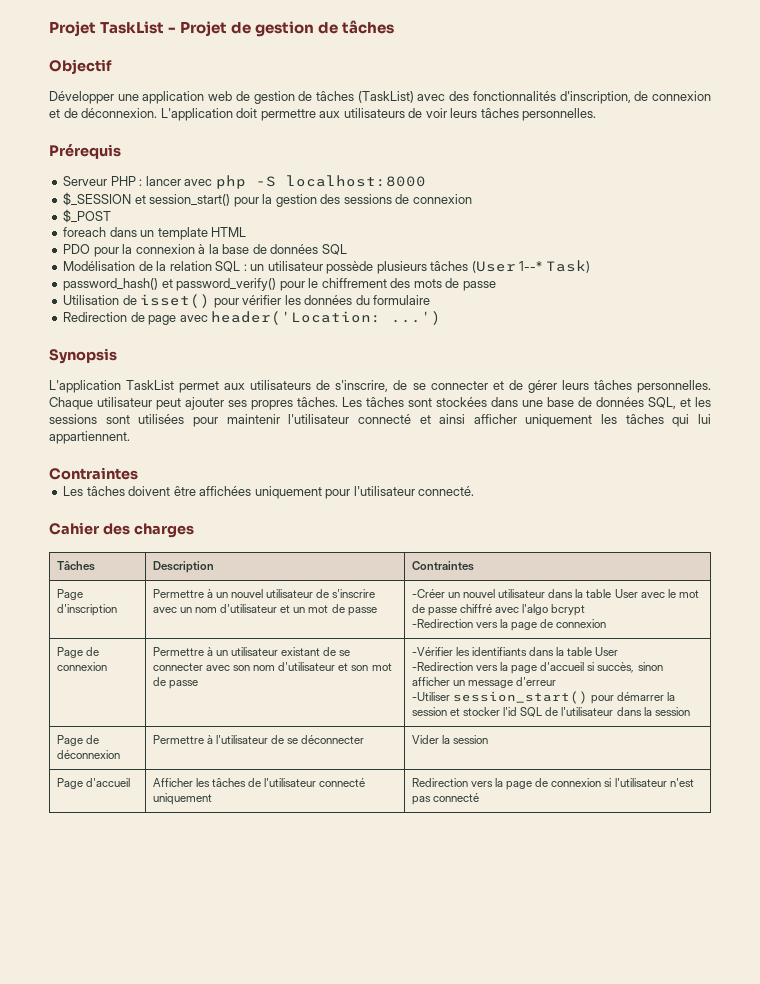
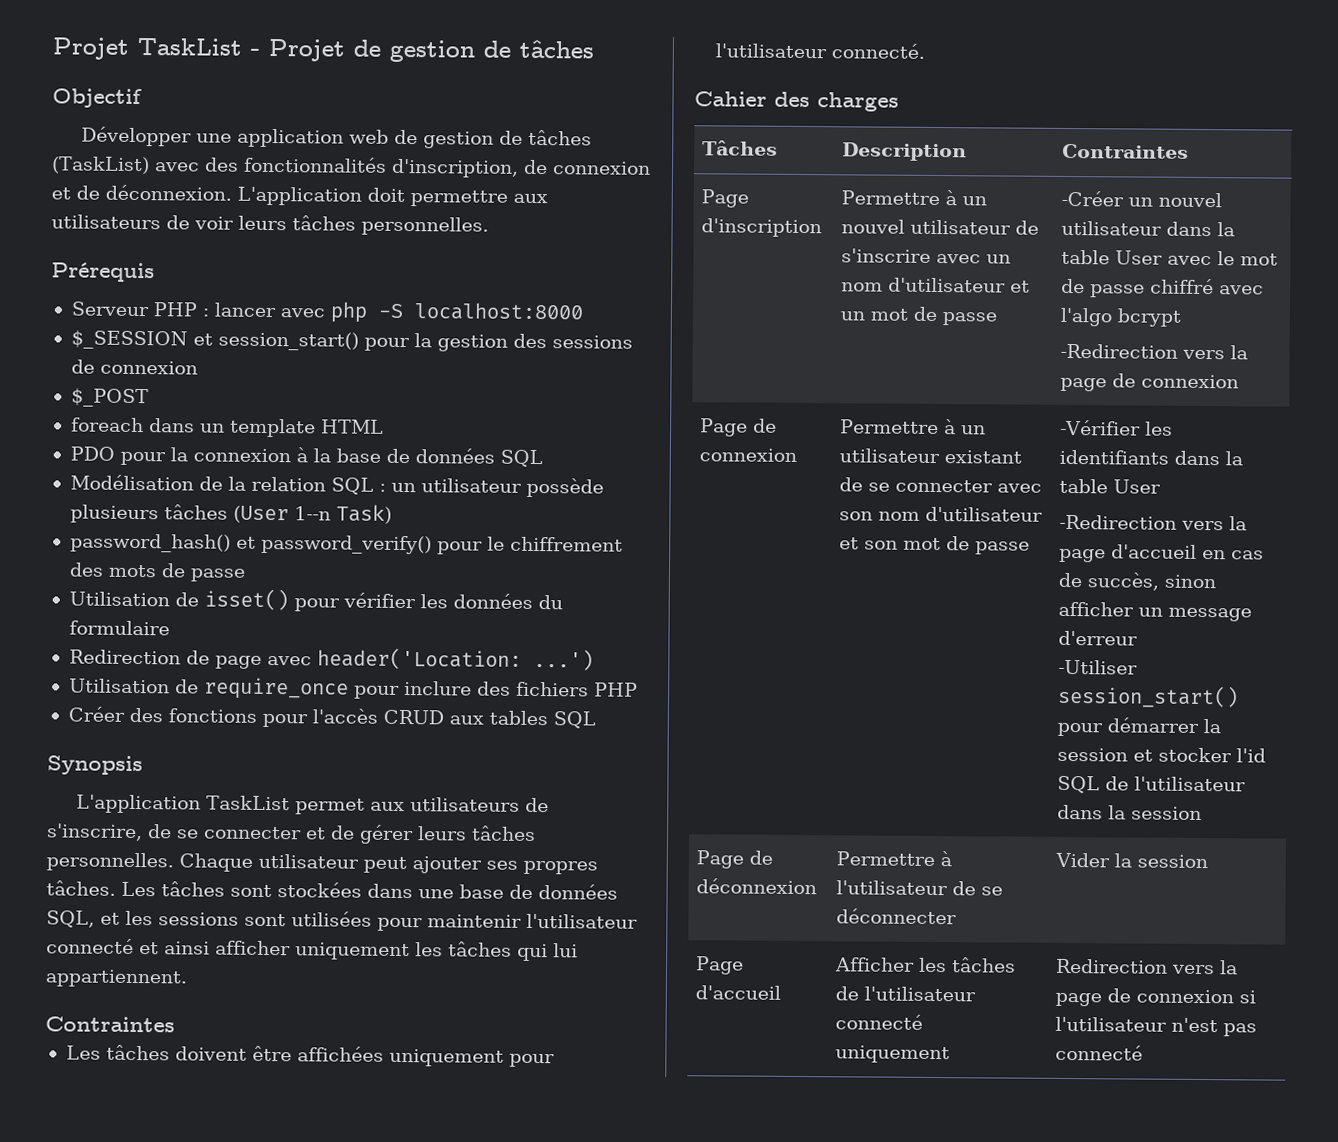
- Modélisation de la relation SQL : un utilisateur possède plusieurs tâches (User 1--* Task)
+ Modélisation de la relation SQL : un utilisateur possède plusieurs tâches (User 1--n Task)
+ Utilisation de require_once pour inclure des fichiers PHP
+ Créer des fonctions pour l'accès CRUD aux tables SQL
- -Redirection vers la page d'accueil si succès, sinon afficher un message d'erreur
+ -Redirection vers la page d'accueil en cas de succès, sinon afficher un message d'erreur

